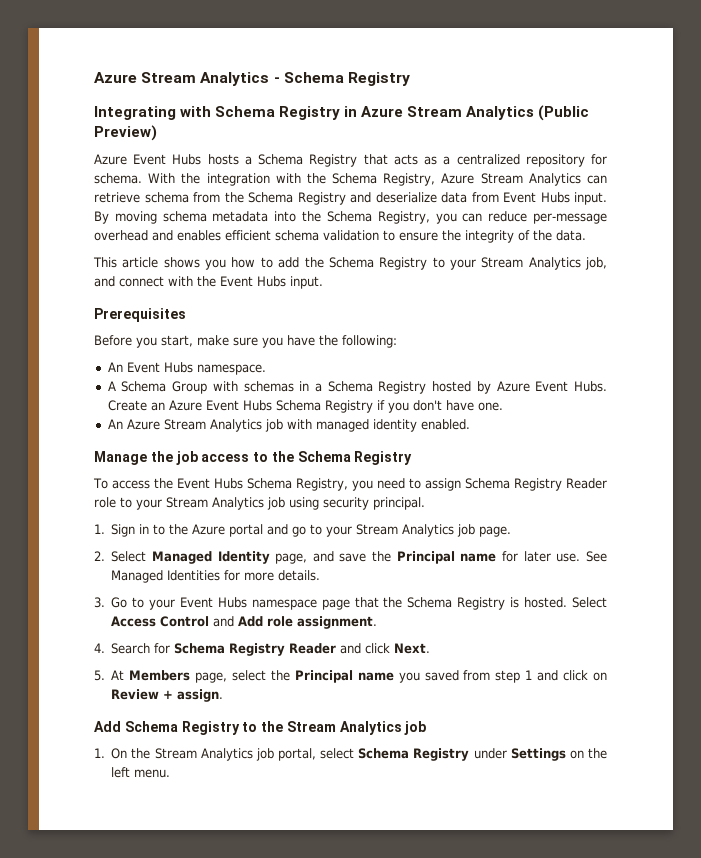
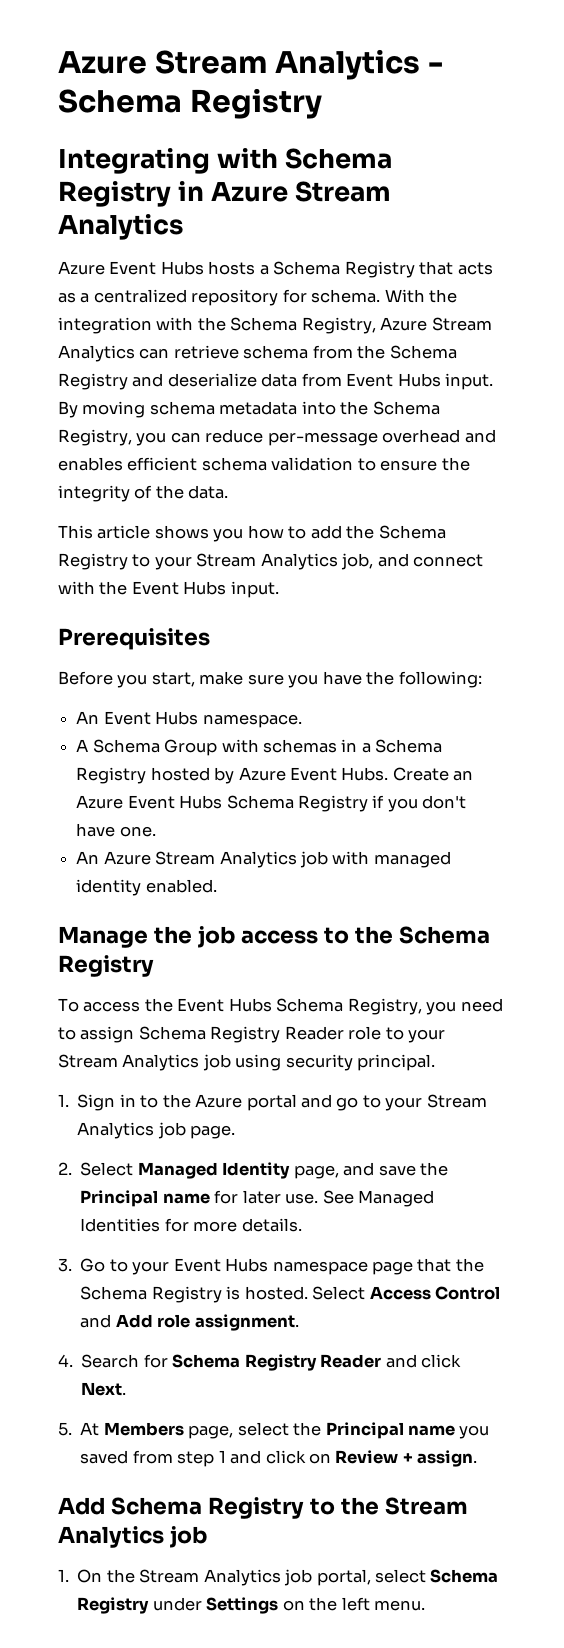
- Integrating with Schema Registry in Azure Stream Analytics (Public Preview)
+ Integrating with Schema Registry in Azure Stream Analytics

